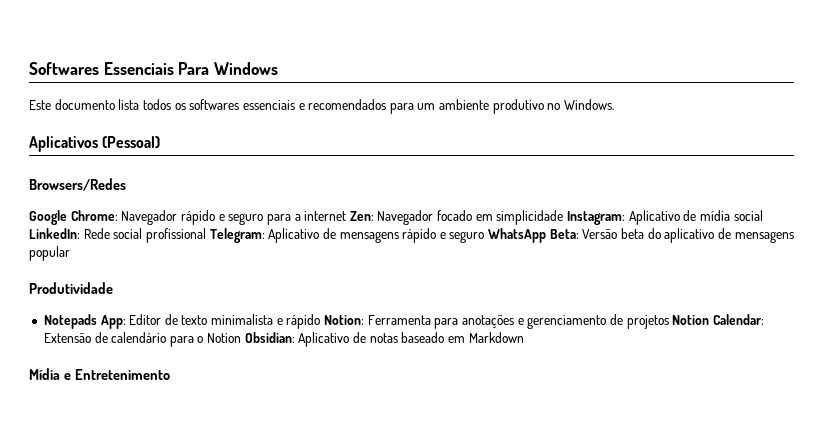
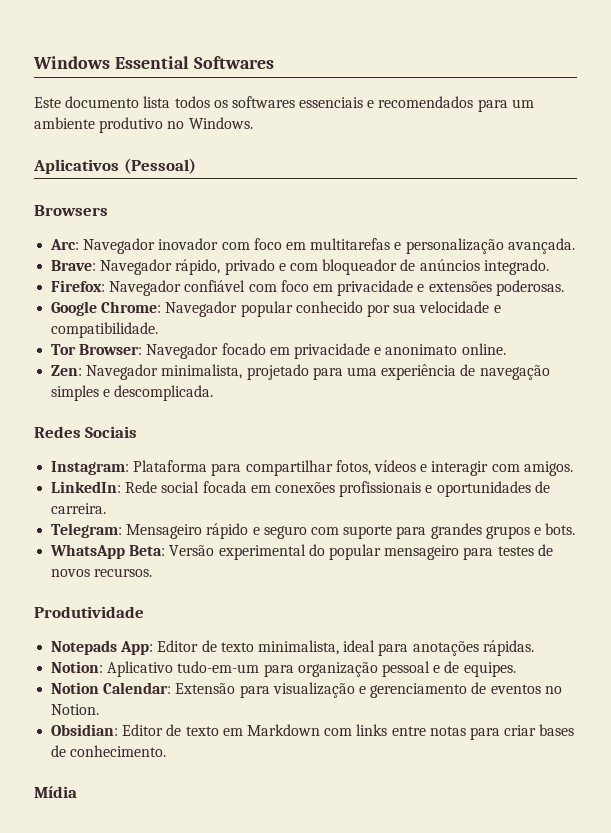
- Softwares Essenciais Para Windows
+ Windows Essential Softwares
- Browsers/Redes
- Google Chrome: Navegador rápido e seguro para a internet Zen: Navegador focado em simplicidade Instagram: Aplicativo de mídia social LinkedIn: Rede social profissional Telegram: Aplicativo de mensagens rápido e seguro WhatsApp Beta: Versão beta do aplicativo de mensagens popular
+ Browsers
+ Arc: Navegador inovador com foco em multitarefas e personalização avançada.
+ Brave: Navegador rápido, privado e com bloqueador de anúncios integrado.
+ Firefox: Navegador confiável com foco em privacidade e extensões poderosas.
+ Google Chrome: Navegador popular conhecido por sua velocidade e compatibilidade.
+ Tor Browser: Navegador focado em privacidade e anonimato online.
+ Zen: Navegador minimalista, projetado para uma experiência de navegação simples e descomplicada.
+ Redes Sociais
+ Instagram: Plataforma para compartilhar fotos, vídeos e interagir com amigos.
+ LinkedIn: Rede social focada em conexões profissionais e oportunidades de carreira.
+ Telegram: Mensageiro rápido e seguro com suporte para grandes grupos e bots.
+ WhatsApp Beta: Versão experimental do popular mensageiro para testes de novos recursos.
- Notepads App: Editor de texto minimalista e rápido Notion: Ferramenta para anotações e gerenciamento de projetos Notion Calendar: Extensão de calendário para o Notion Obsidian: Aplicativo de notas baseado em Markdown
+ Notepads App: Editor de texto minimalista, ideal para anotações rápidas.
+ Notion: Aplicativo tudo-em-um para organização pessoal e de equipes.
+ Notion Calendar: Extensão para visualização e gerenciamento de eventos no Notion.
+ Obsidian: Editor de texto em Markdown com links entre notas para criar bases de conhecimento.
- Mídia e Entretenimento
+ Mídia

